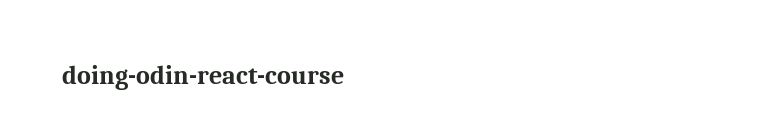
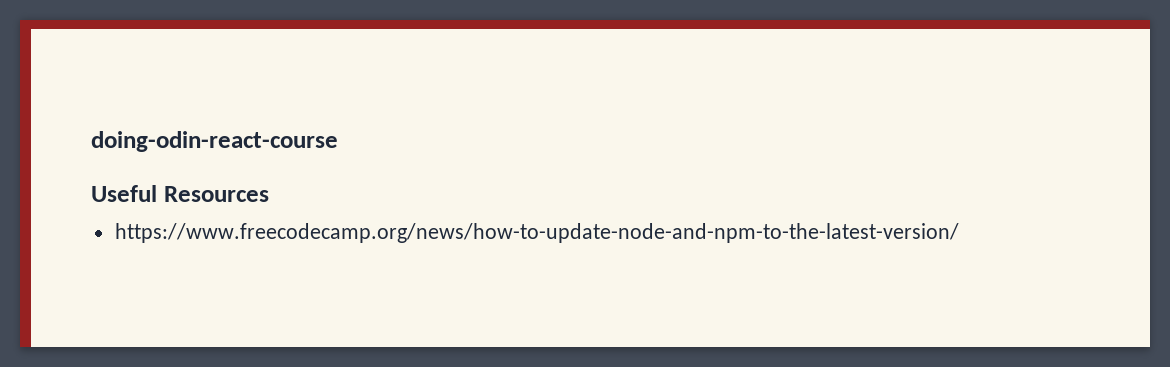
+ Useful Resources
+ https://www.freecodecamp.org/news/how-to-update-node-and-npm-to-the-latest-version/

